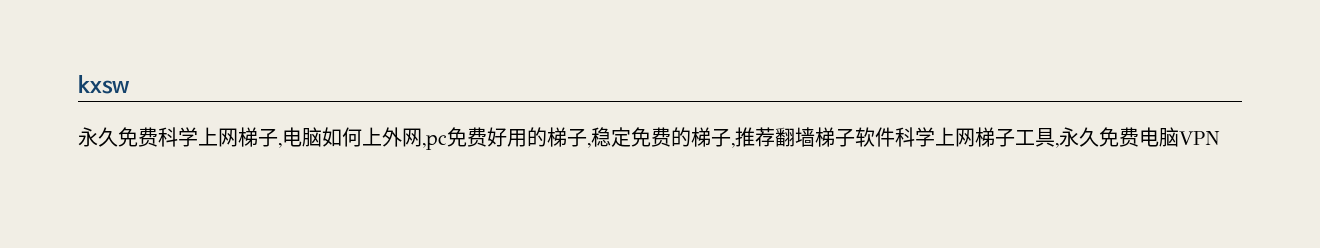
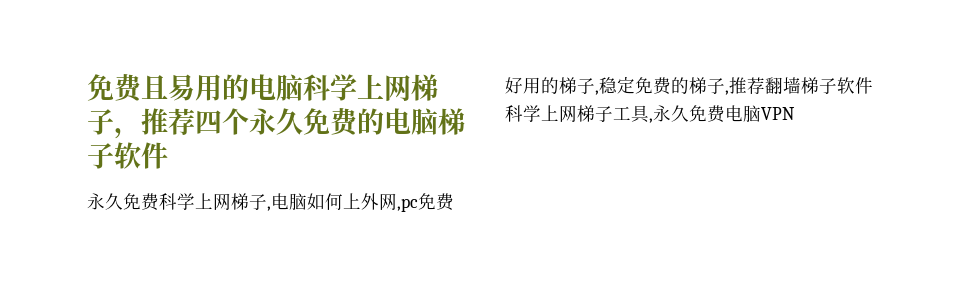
- kxsw
+ 免费且易用的电脑科学上网梯子，推荐四个永久免费的电脑梯子软件

